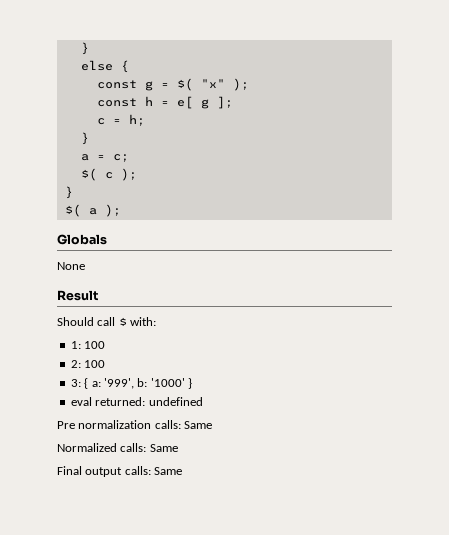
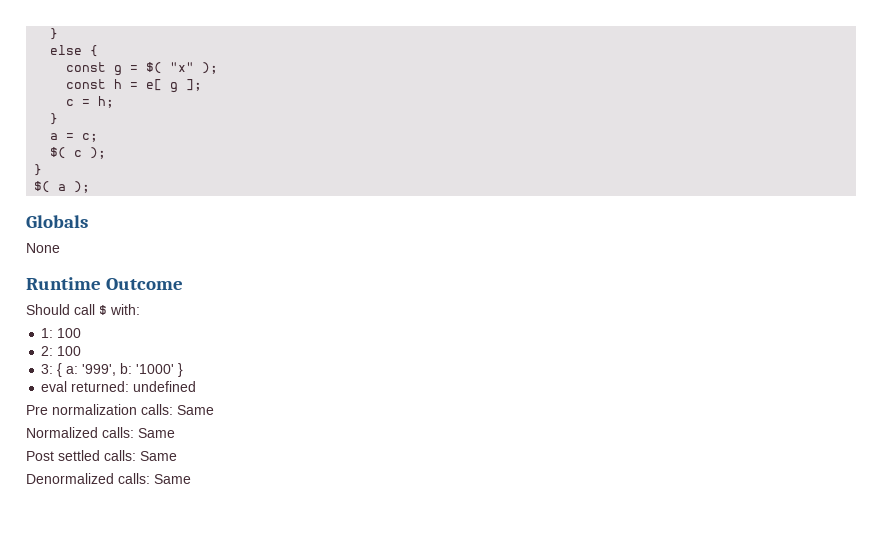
- Result
+ Runtime Outcome
- Final output calls: Same
+ Post settled calls: Same
+ Denormalized calls: Same

